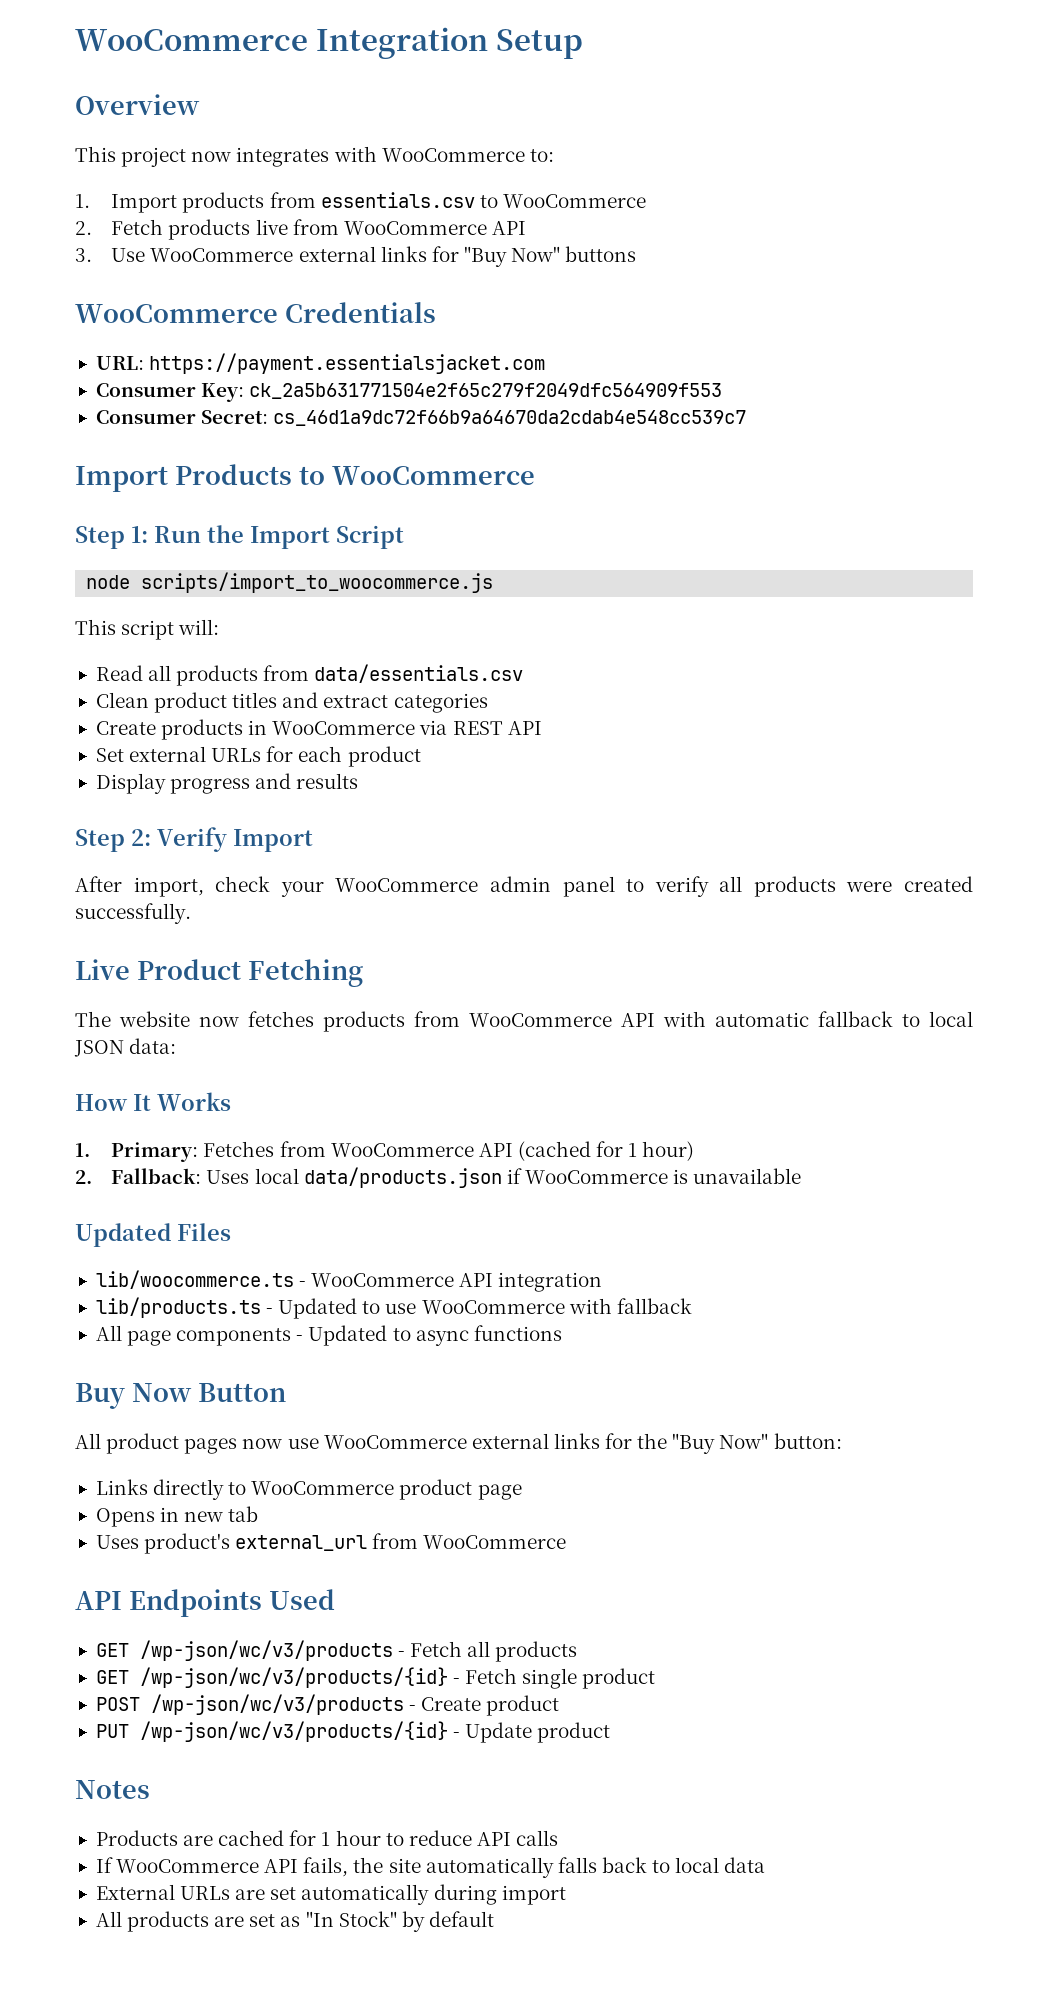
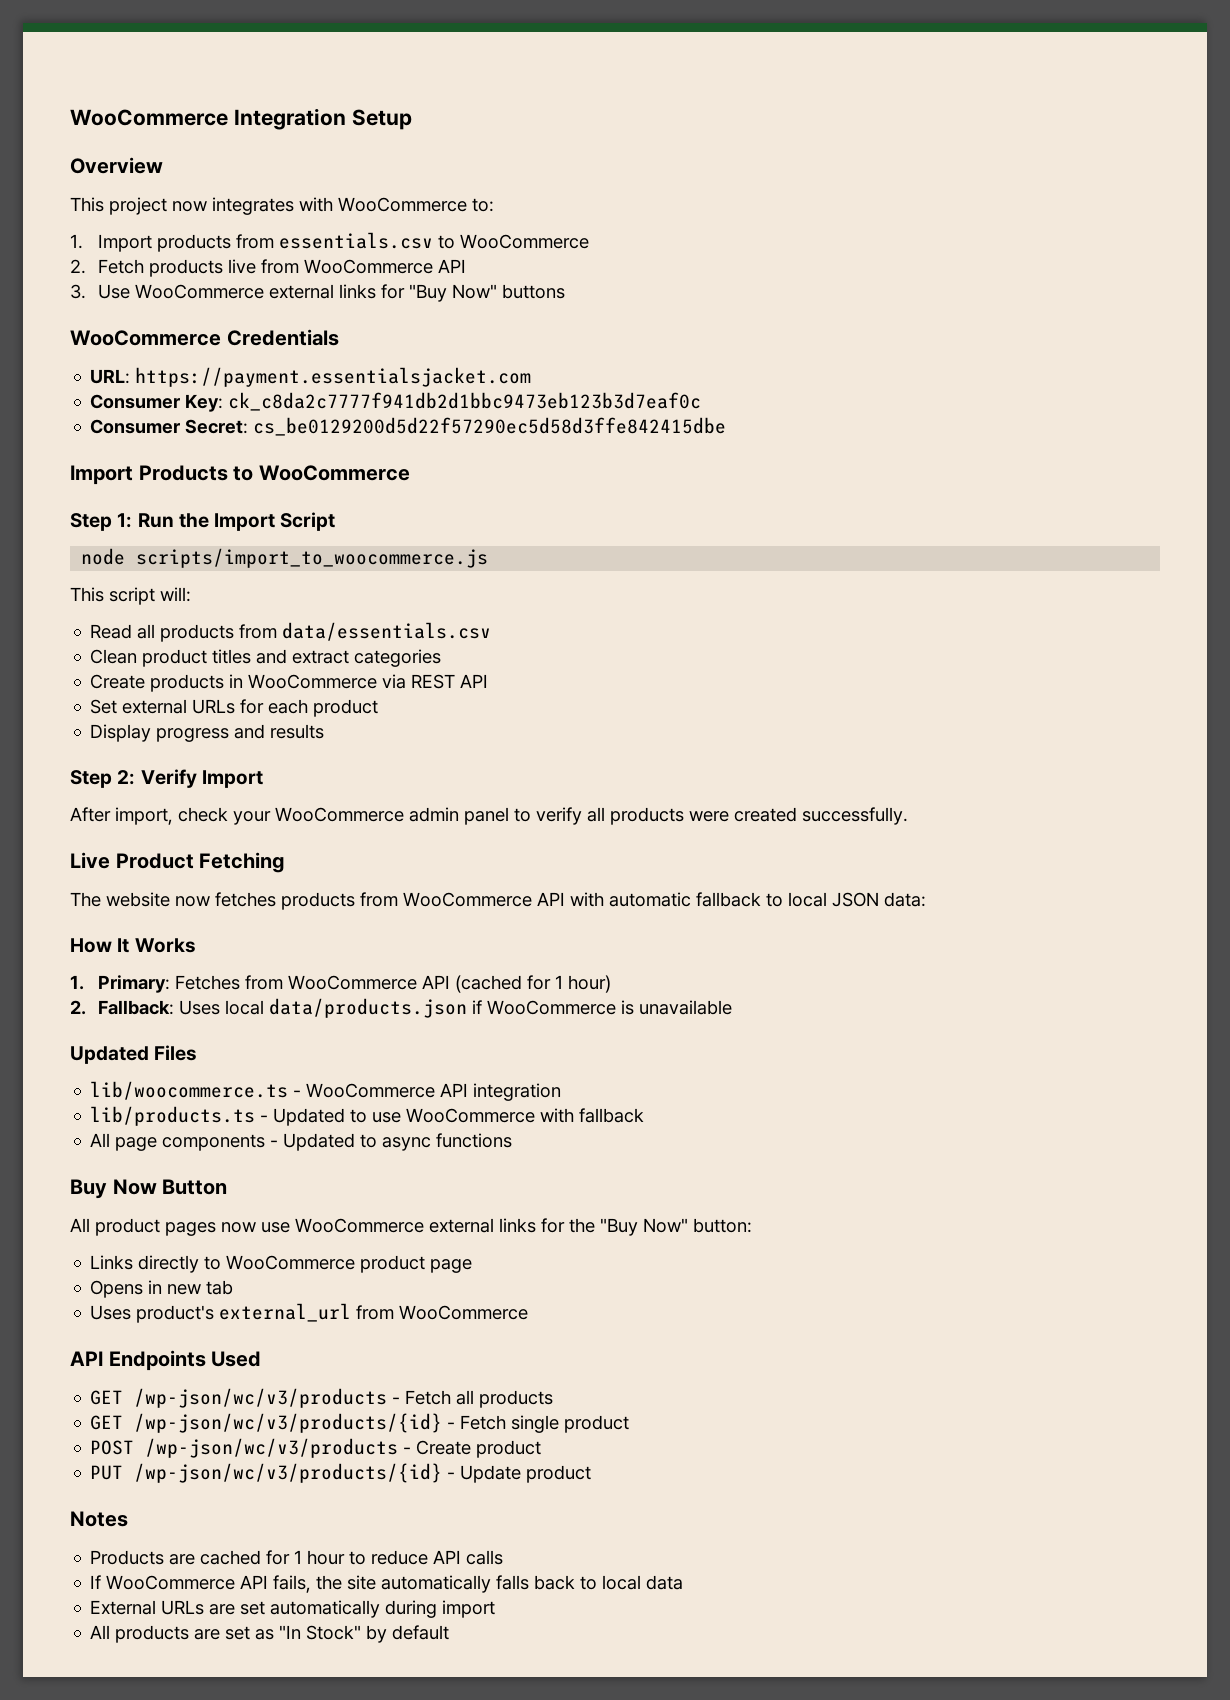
- Consumer Key: ck_2a5b631771504e2f65c279f2049dfc564909f553
+ Consumer Key: ck_c8da2c7777f941db2d1bbc9473eb123b3d7eaf0c
- Consumer Secret: cs_46d1a9dc72f66b9a64670da2cdab4e548cc539c7
+ Consumer Secret: cs_be0129200d5d22f57290ec5d58d3ffe842415dbe

